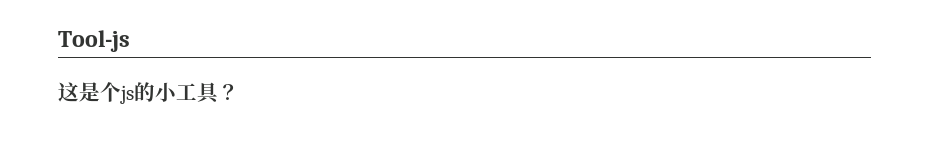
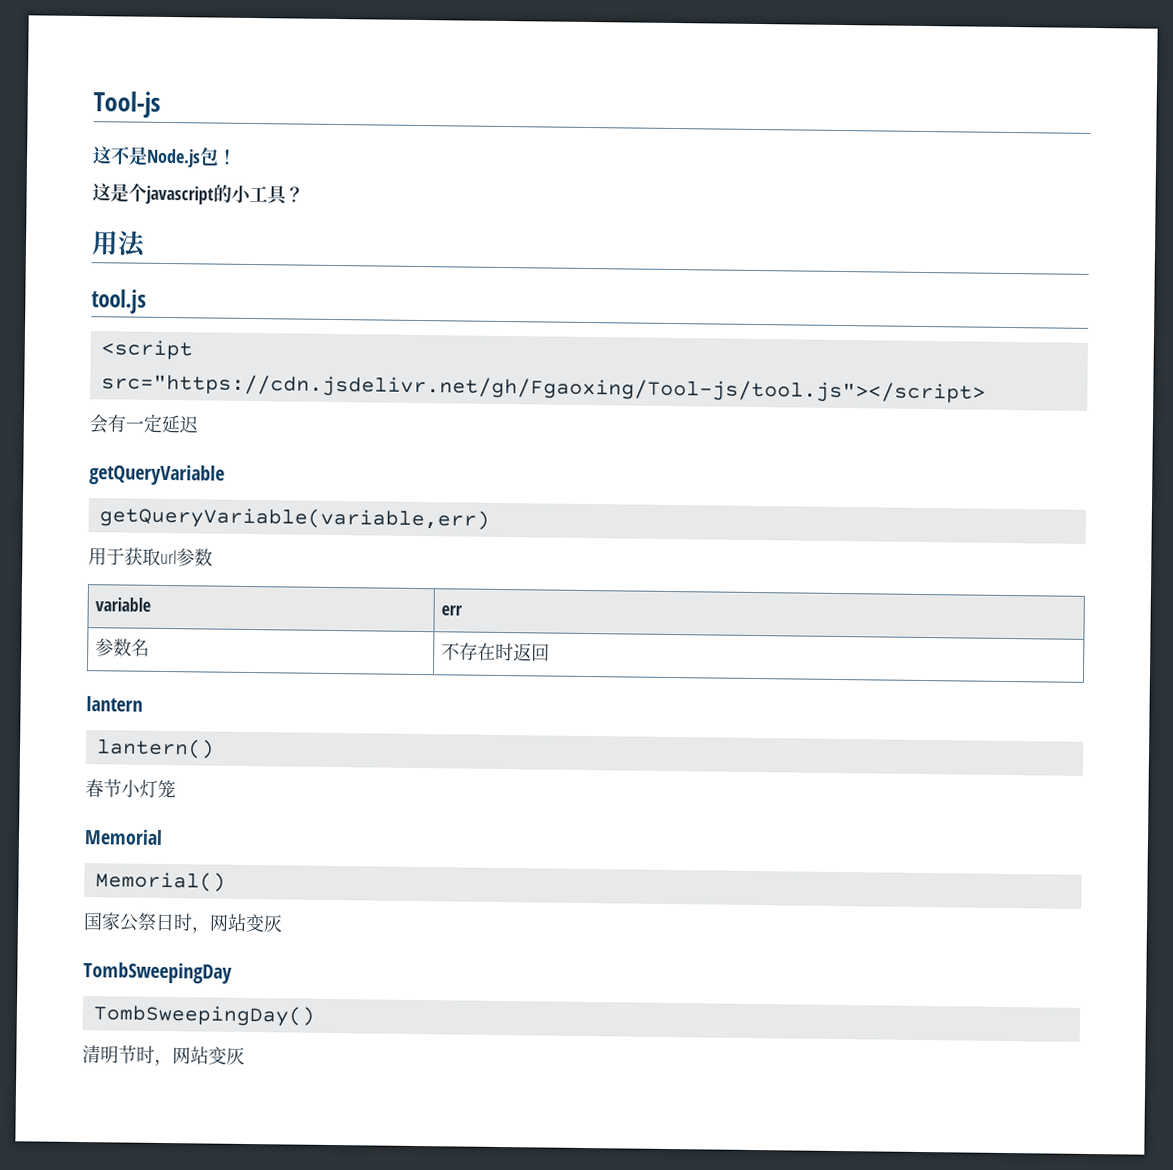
+ 这不是Node.js包！
- 这是个js的小工具？
+ 这是个javascript的小工具？
+ 用法
+ tool.js
+ <script src="https://cdn.jsdelivr.net/gh/Fgaoxing/Tool-js/tool.js"></script>
+ 会有一定延迟
+ getQueryVariable
+ getQueryVariable(variable,err)
+ 用于获取url参数
+ variable | err
+ 参数名 | 不存在时返回
+ lantern
+ lantern()
+ 春节小灯笼
+ Memorial
+ Memorial()
+ 国家公祭日时，网站变灰
+ TombSweepingDay
+ TombSweepingDay()
+ 清明节时，网站变灰

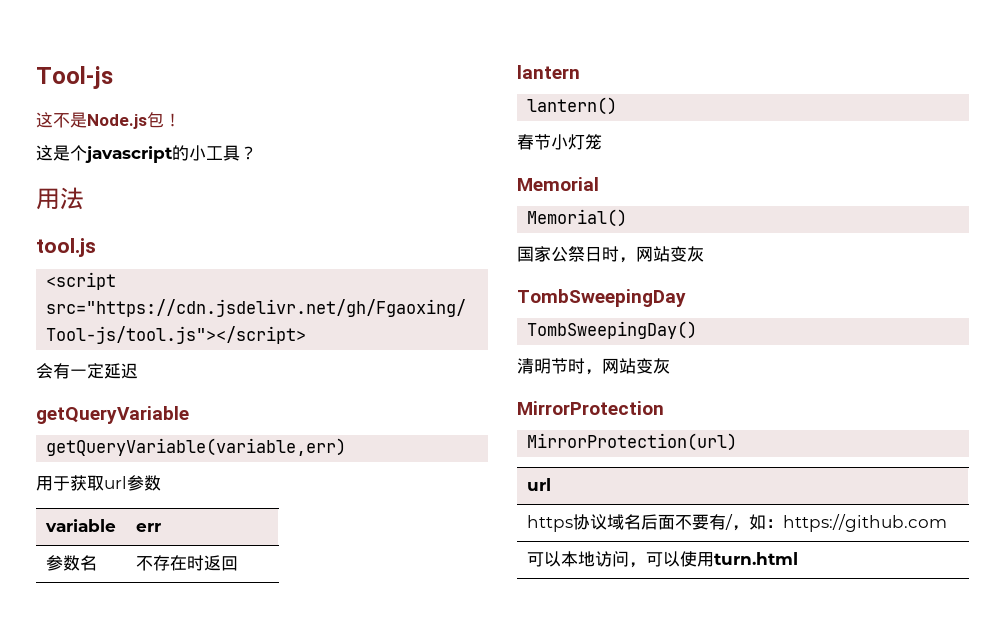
+ MirrorProtection
+ MirrorProtection(url)
+ url
+ https协议域名后面不要有/，如：https://github.com
+ 可以本地访问，可以使用turn.html

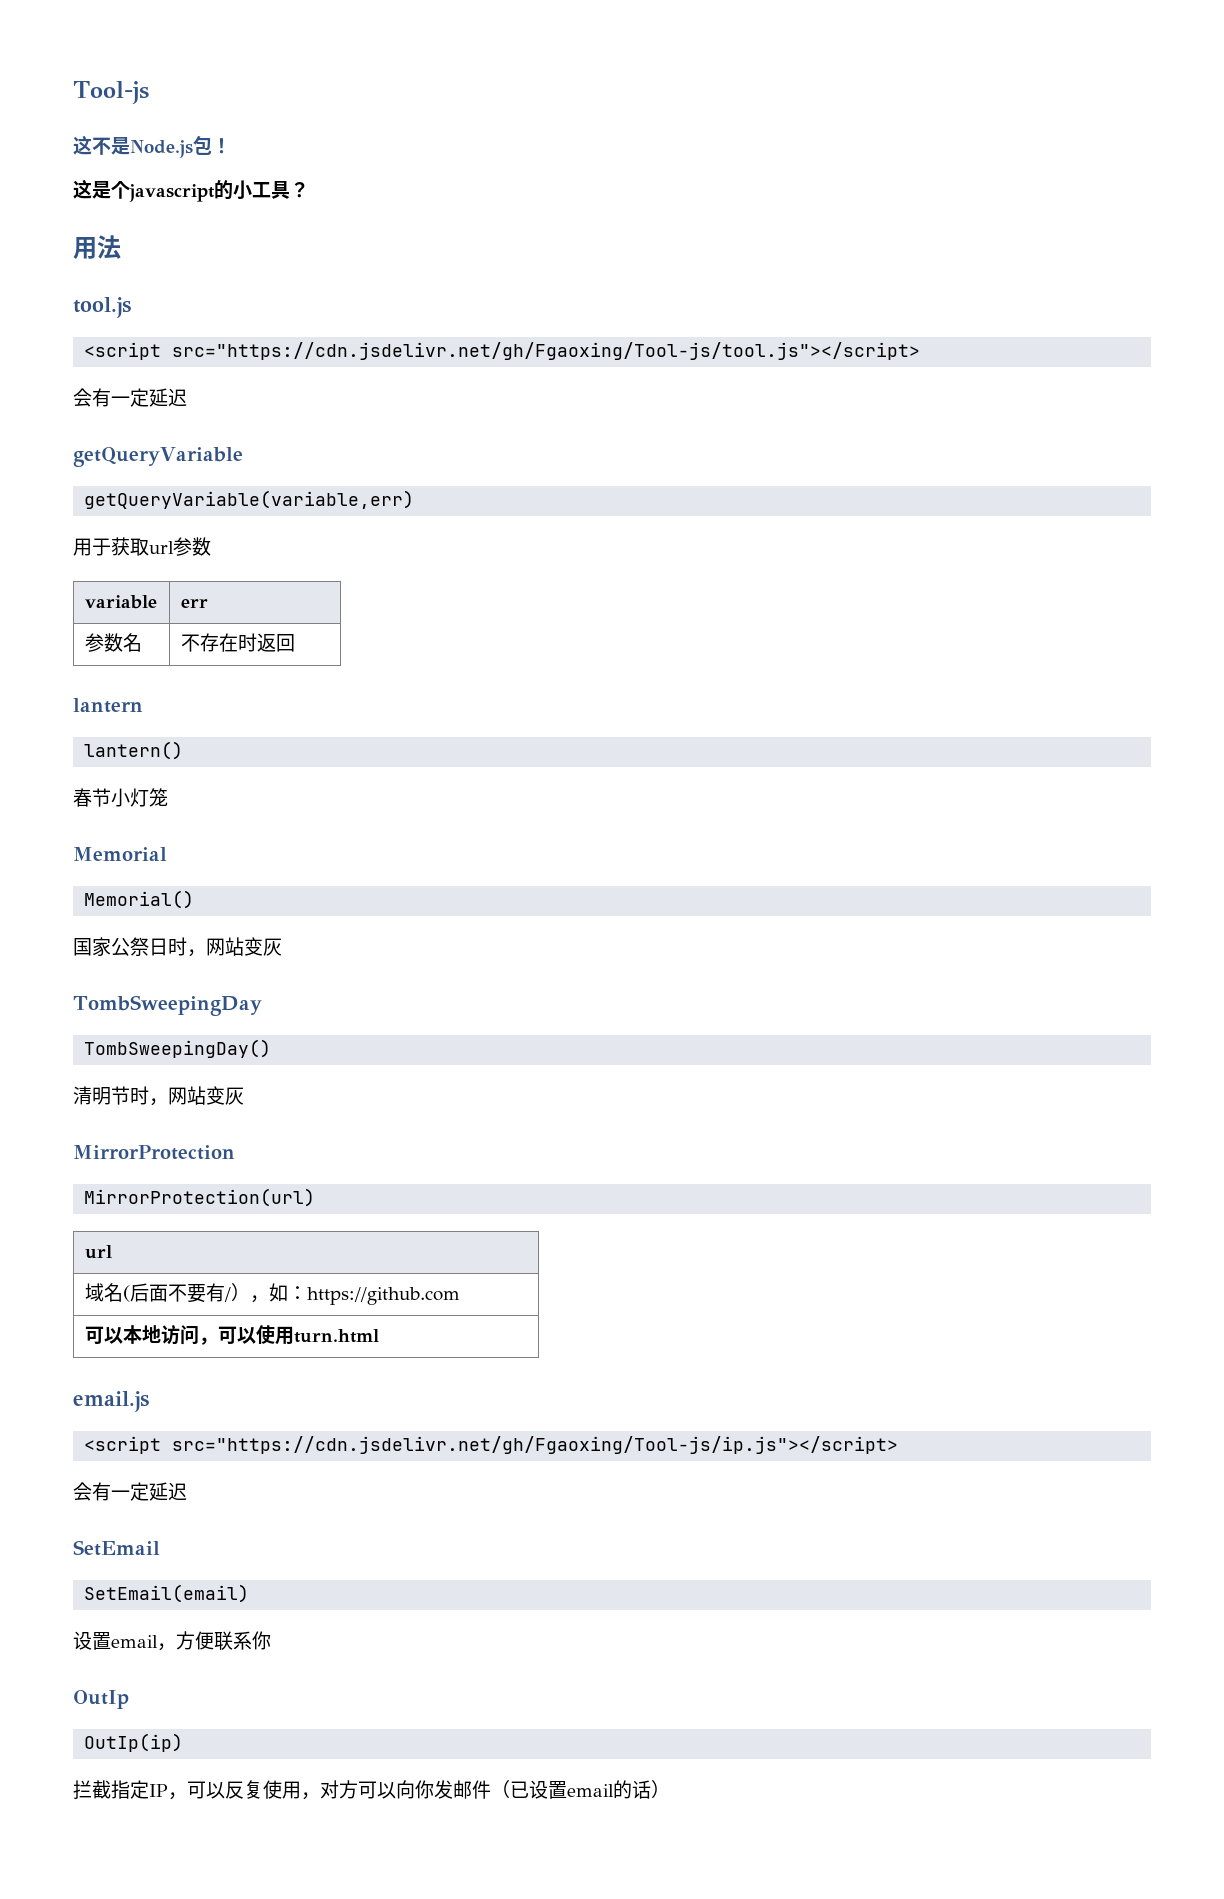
- https协议域名后面不要有/，如：https://github.com
+ 域名(后面不要有/），如：https://github.com
+ email.js
+ <script src="https://cdn.jsdelivr.net/gh/Fgaoxing/Tool-js/ip.js"></script>
+ 会有一定延迟
+ SetEmail
+ SetEmail(email)
+ 设置email，方便联系你
+ OutIp
+ OutIp(ip)
+ 拦截指定IP，可以反复使用，对方可以向你发邮件（已设置email的话）

